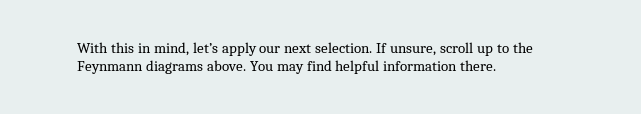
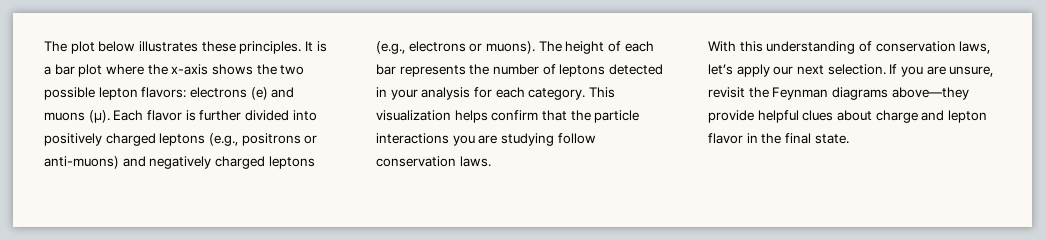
- With this in mind, let’s apply our next selection.
+ The plot below illustrates these principles. It is a bar plot where the x-axis shows the two possible lepton flavors: electrons (e) and muons (μ). Each flavor is further divided into positively charged leptons (e.g., positrons or anti-muons) and negatively charged leptons (e.g., electrons or muons). The height of each bar represents the number of leptons detected in your analysis for each category. This visualization helps confirm that the particle interactions you are studying follow conservation laws.
+ With this understanding of conservation laws, let’s apply our next selection.
- If unsure, scroll up to the Feynmann diagrams above. You may find helpful information there.
+ If you are unsure, revisit the Feynman diagrams above—they provide helpful clues about charge and lepton flavor in the final state.

